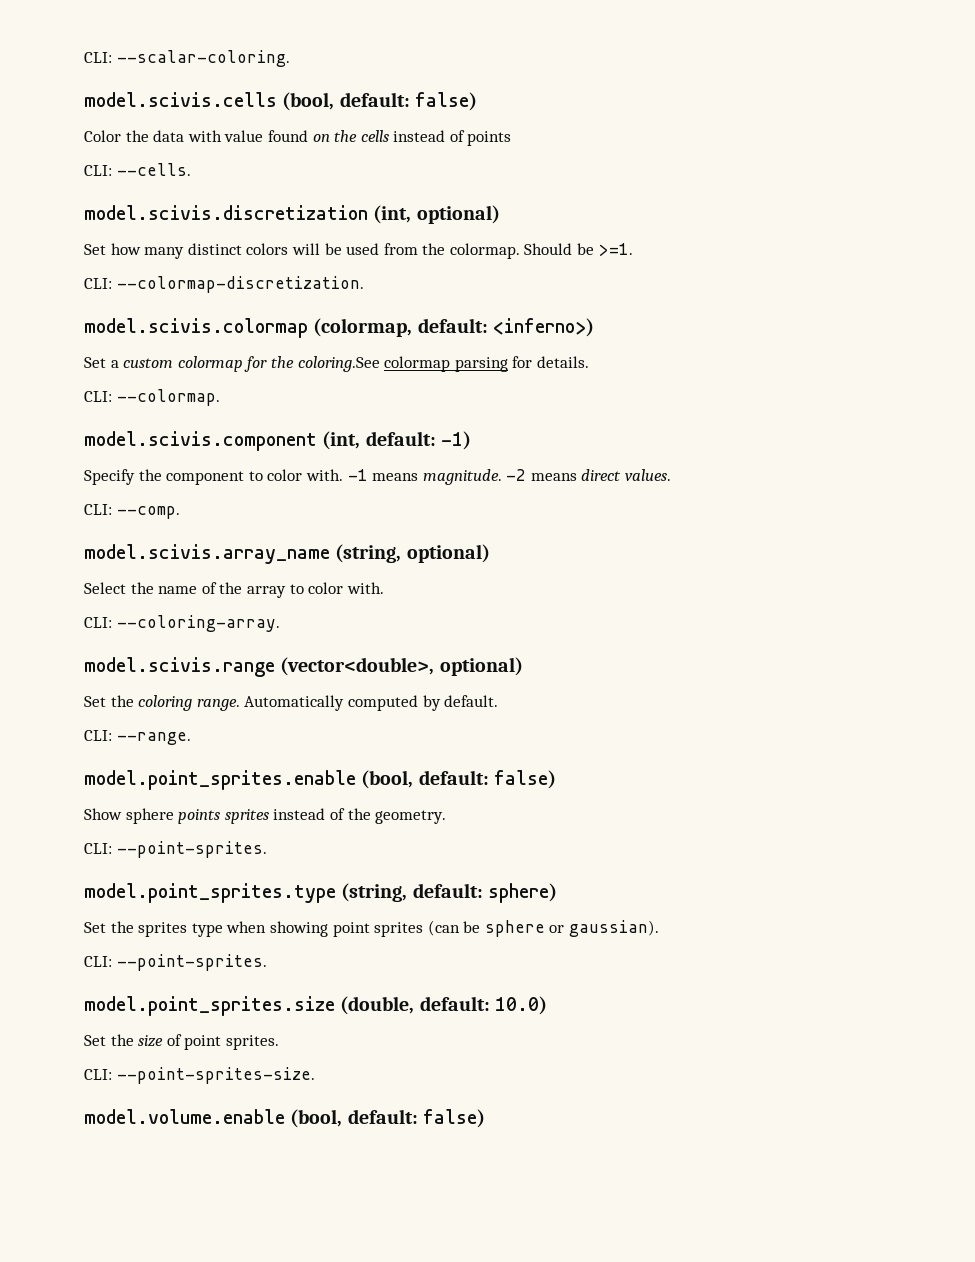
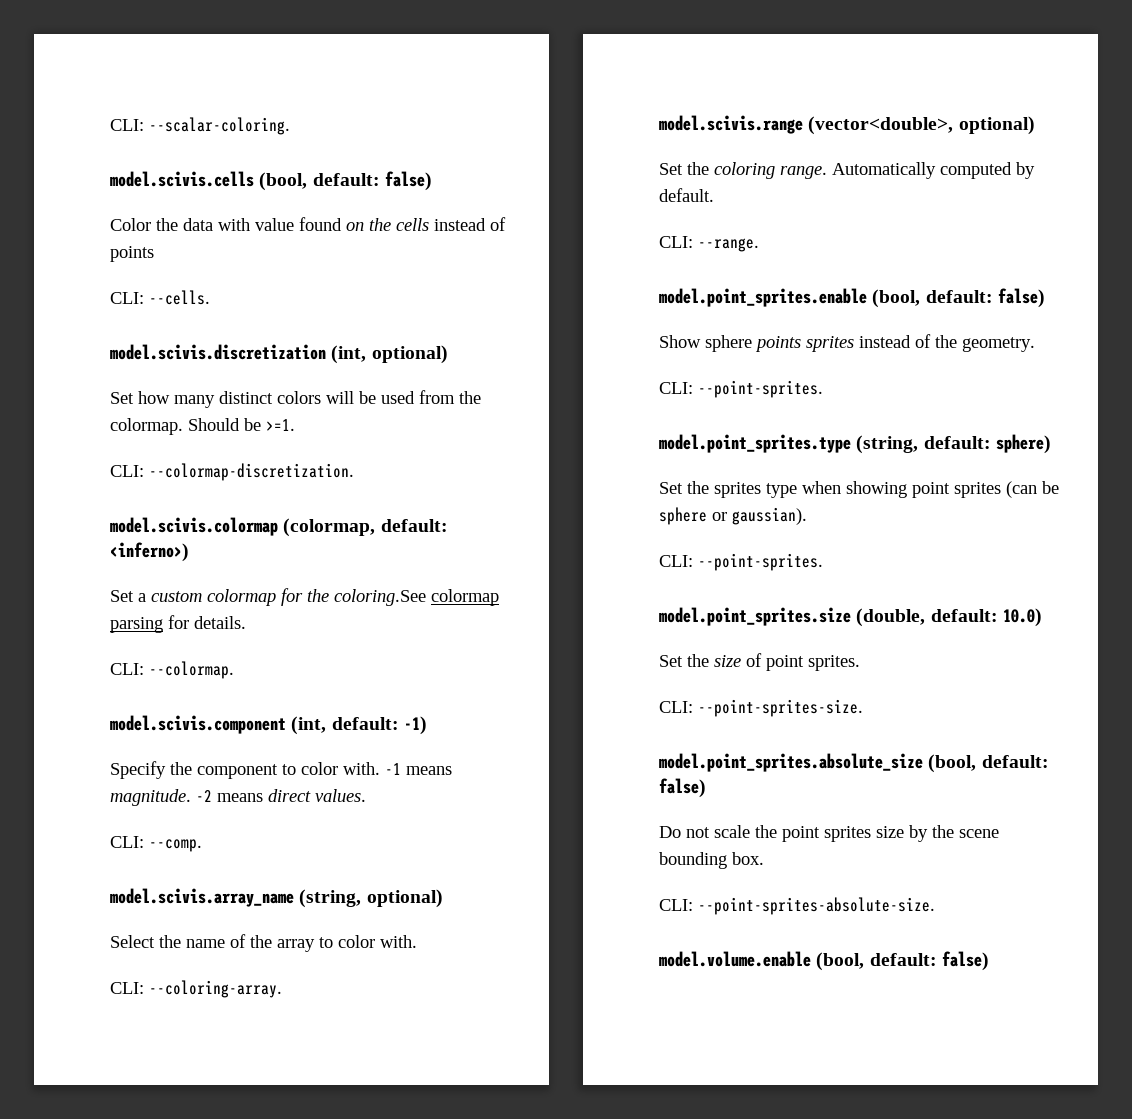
+ model.point_sprites.absolute_size (bool, default: false)
+ Do not scale the point sprites size by the scene bounding box.
+ CLI: --point-sprites-absolute-size.

